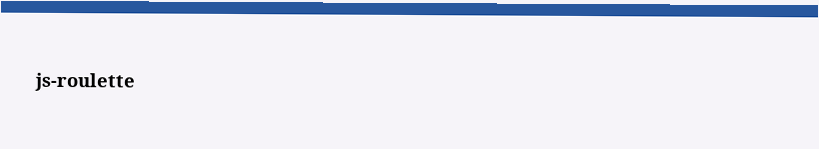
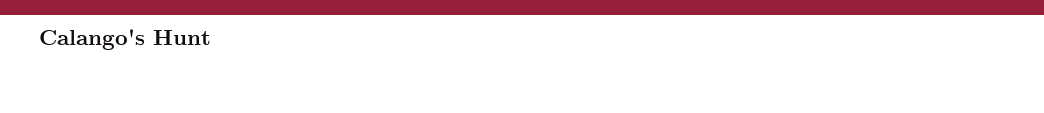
- js-roulette
+ Calango's Hunt

